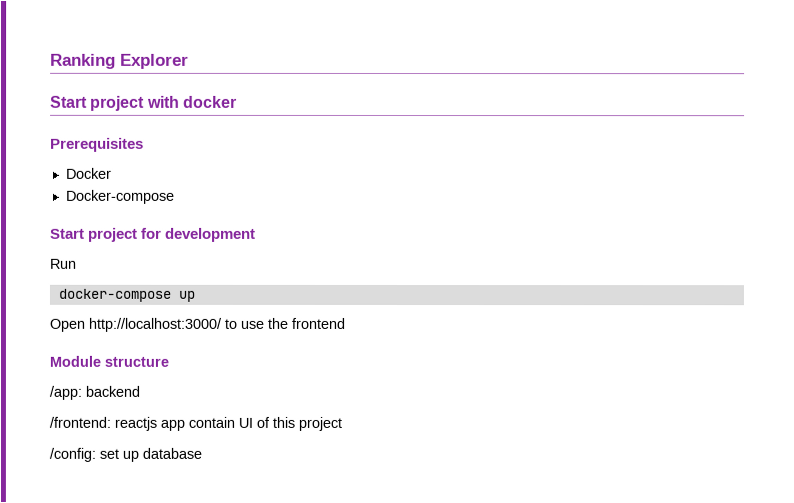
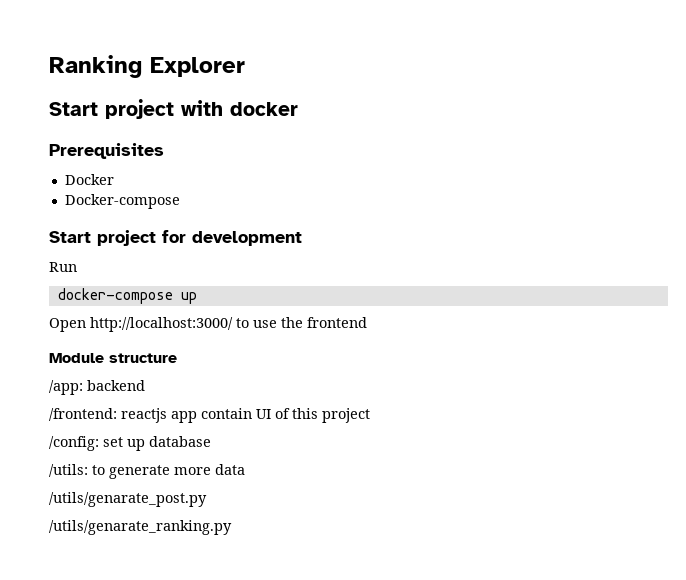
+ /utils: to generate more data
+ /utils/genarate_post.py
+ /utils/genarate_ranking.py

